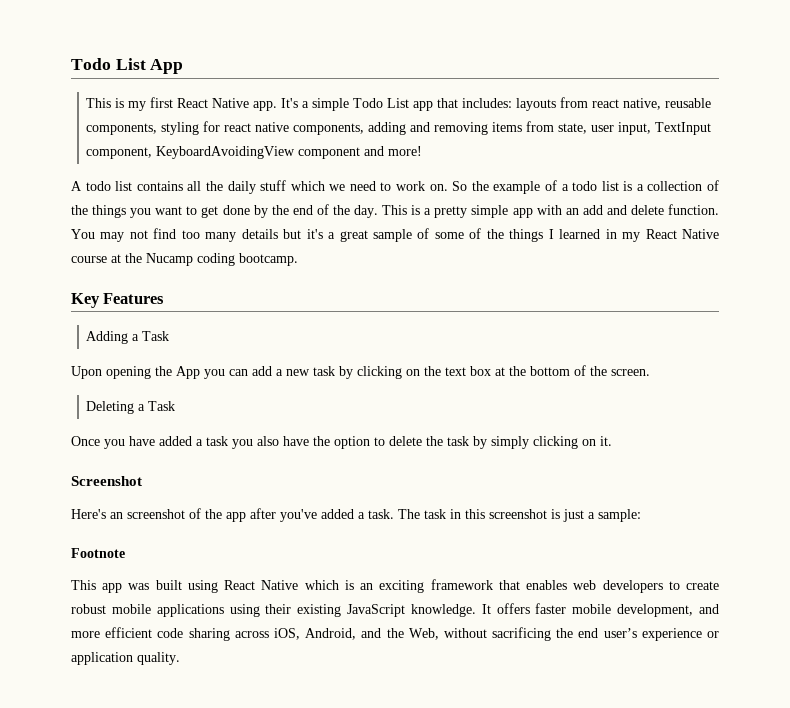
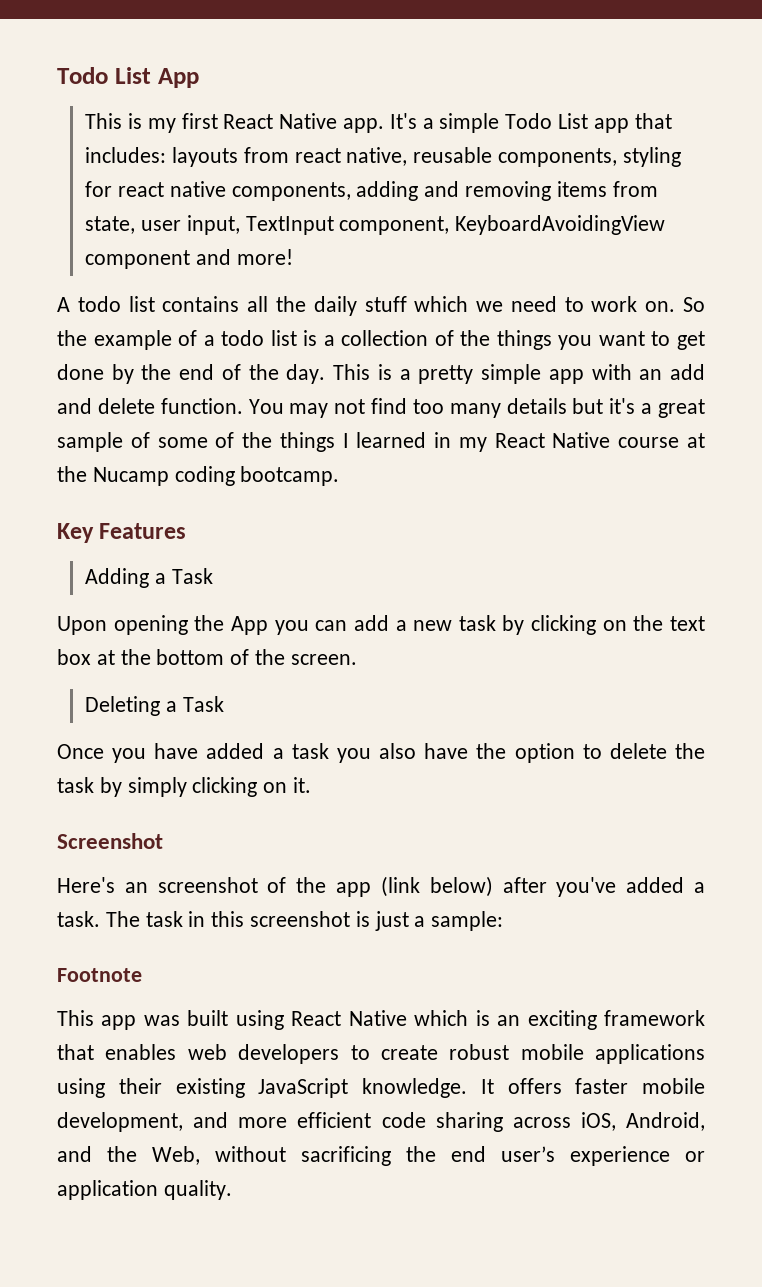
- Here's an screenshot of the app after you've added a task.
+ Here's an screenshot of the app (link below) after you've added a task.

